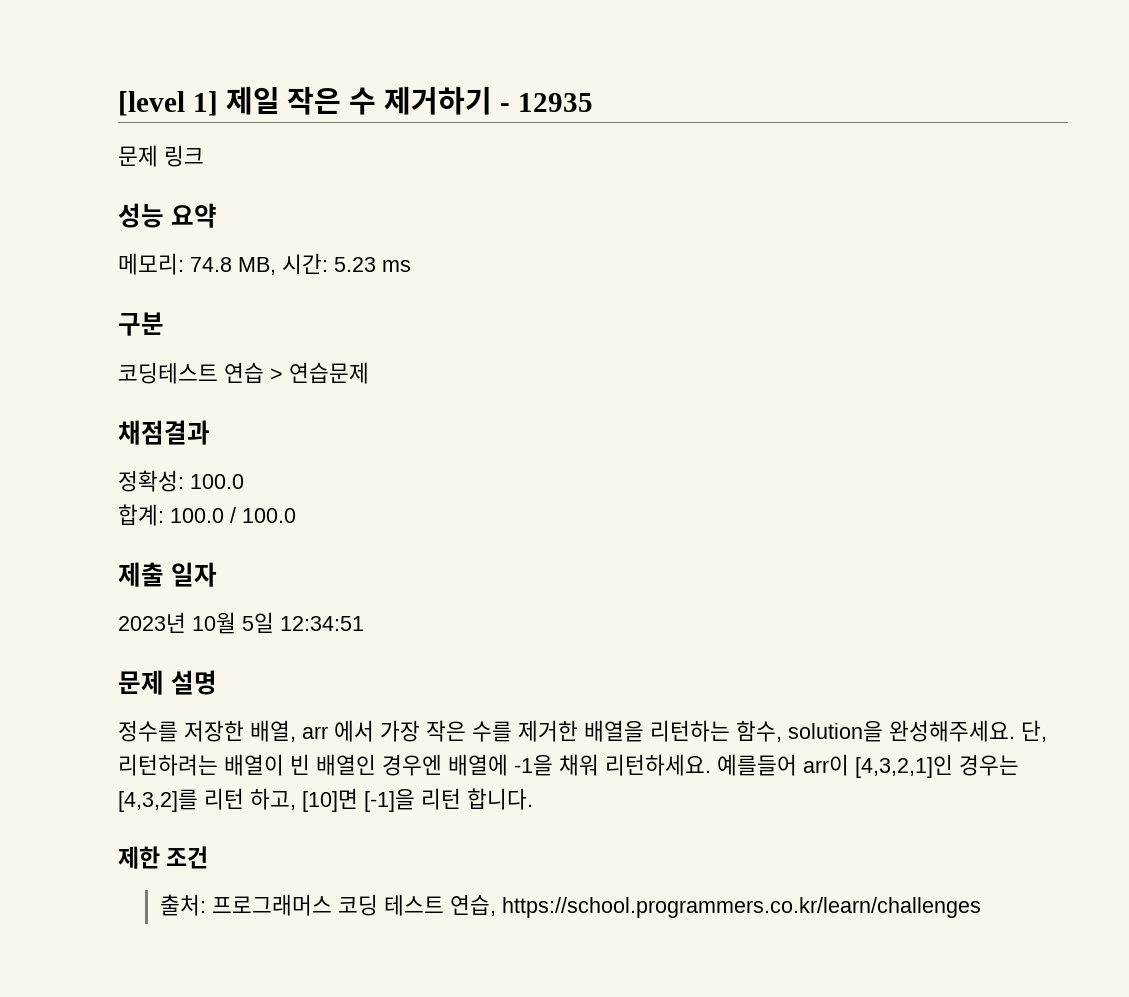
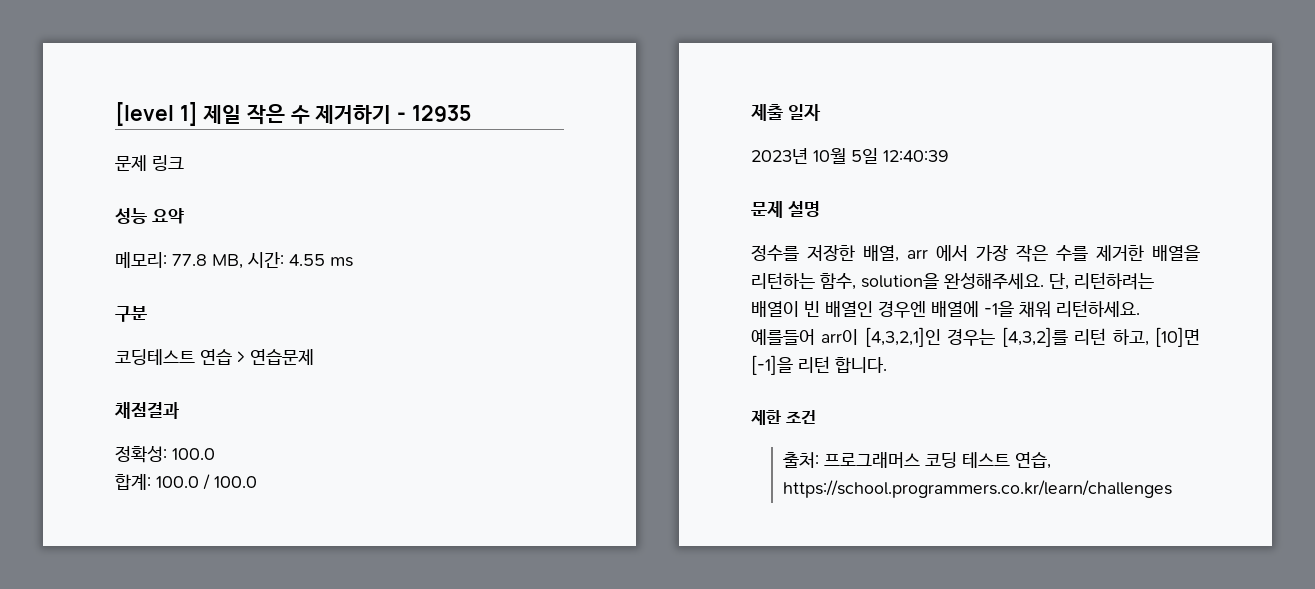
- 메모리: 74.8 MB, 시간: 5.23 ms
+ 메모리: 77.8 MB, 시간: 4.55 ms
- 2023년 10월 5일 12:34:51
+ 2023년 10월 5일 12:40:39

